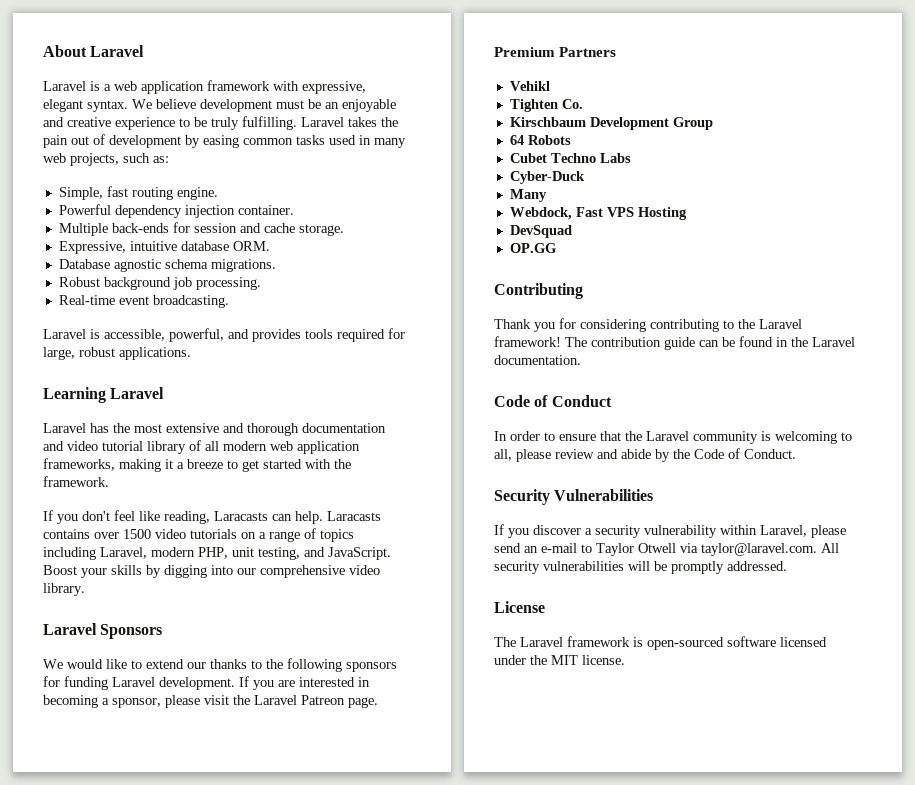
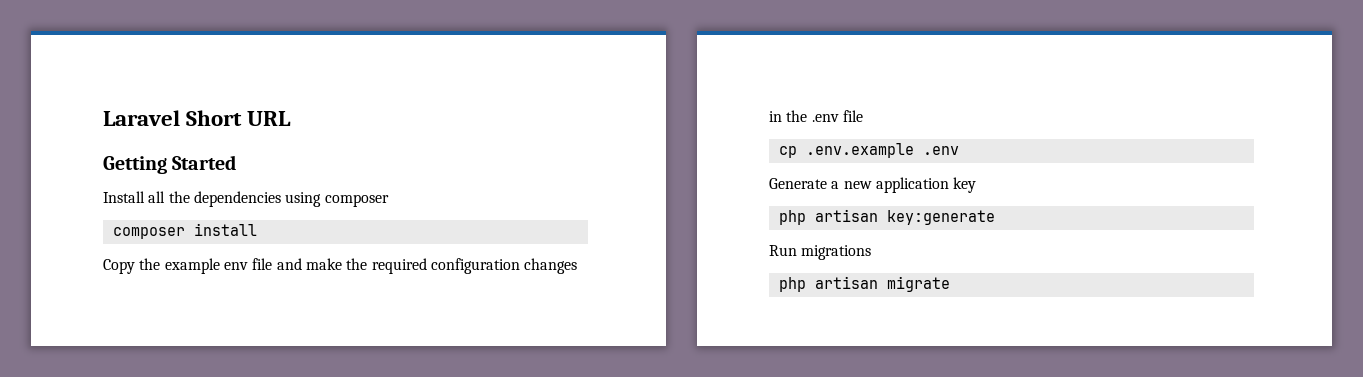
- About Laravel
- Laravel is a web application framework with expressive, elegant syntax. We believe development must be an enjoyable and creative experience to be truly fulfilling. Laravel takes the pain out of development by easing common tasks used in many web projects, such as:
- Simple, fast routing engine.
- Powerful dependency injection container.
- Multiple back-ends for session and cache storage.
- Expressive, intuitive database ORM.
- Database agnostic schema migrations.
- Robust background job processing.
- Real-time event broadcasting.
- Laravel is accessible, powerful, and provides tools required for large, robust applications.
- Learning Laravel
- Laravel has the most extensive and thorough documentation and video tutorial library of all modern web application frameworks, making it a breeze to get started with the framework.
- If you don't feel like reading, Laracasts can help. Laracasts contains over 1500 video tutorials on a range of topics including Laravel, modern PHP, unit testing, and JavaScript. Boost your skills by digging into our comprehensive video library.
- Laravel Sponsors
- We would like to extend our thanks to the following sponsors for funding Laravel development. If you are interested in becoming a sponsor, please visit the Laravel Patreon page.
- Premium Partners
- Vehikl
- Tighten Co.
- Kirschbaum Development Group
- 64 Robots
- Cubet Techno Labs
- Cyber-Duck
- Many
- Webdock, Fast VPS Hosting
- DevSquad
- OP.GG
- Contributing
- Thank you for considering contributing to the Laravel framework! The contribution guide can be found in the Laravel documentation.
- Code of Conduct
- In order to ensure that the Laravel community is welcoming to all, please review and abide by the Code of Conduct.
- Security Vulnerabilities
- If you discover a security vulnerability within Laravel, please send an e-mail to Taylor Otwell via taylor@laravel.com. All security vulnerabilities will be promptly addressed.
- License
- The Laravel framework is open-sourced software licensed under the MIT license.
+ Laravel Short URL
+ Getting Started
+ Install all the dependencies using composer
+ composer install
+ Copy the example env file and make the required configuration changes in the .env file
+ cp .env.example .env
+ Generate a new application key
+ php artisan key:generate
+ Run migrations
+ php artisan migrate

